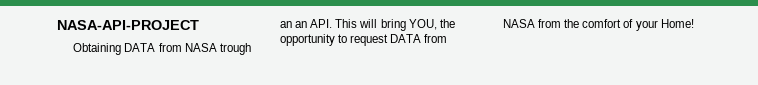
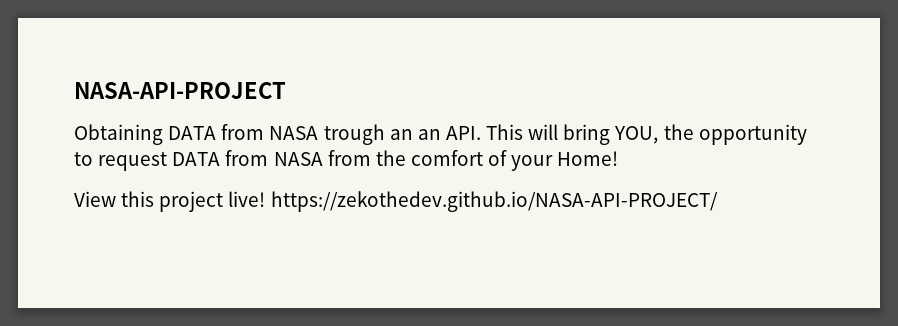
+ View this project live! https://zekothedev.github.io/NASA-API-PROJECT/

